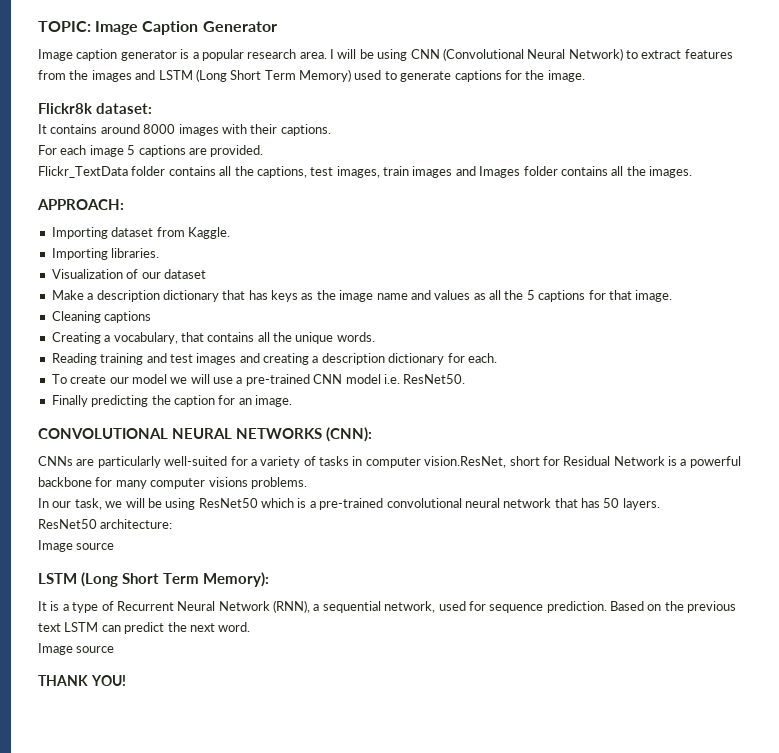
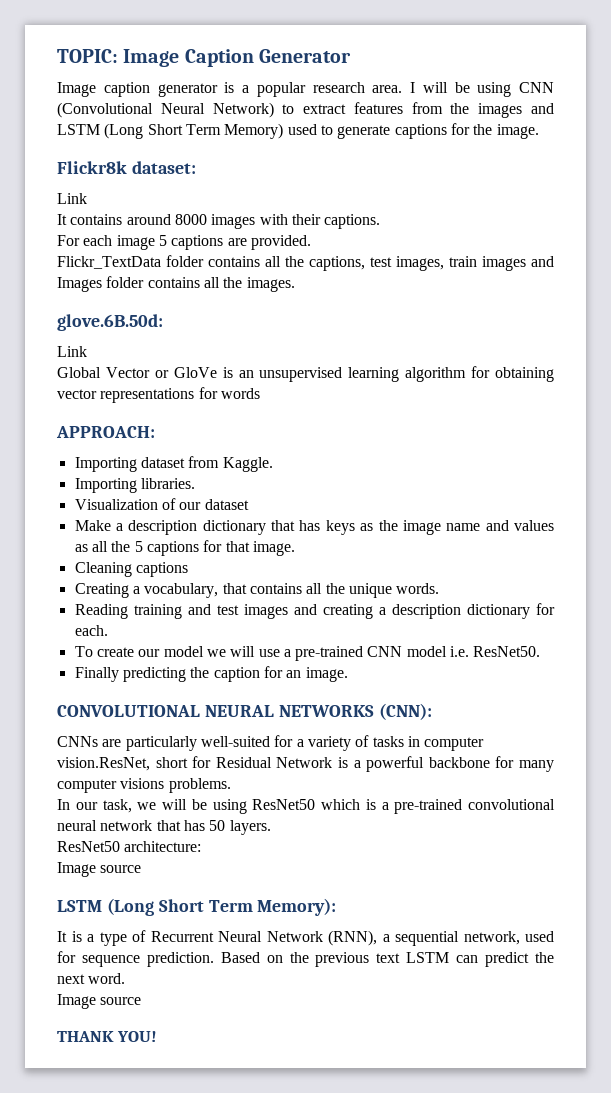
  Flickr8k dataset:
+ Link
+ glove.6B.50d:
+ Link
+ Global Vector or GloVe is an unsupervised learning algorithm for obtaining vector representations for words

